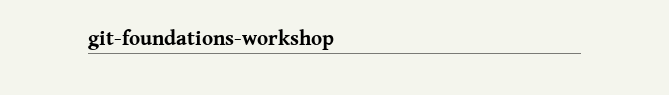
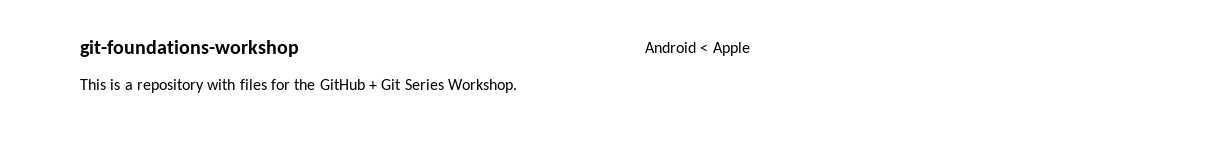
+ This is a repository with files for the GitHub + Git Series Workshop.
+ Android < Apple

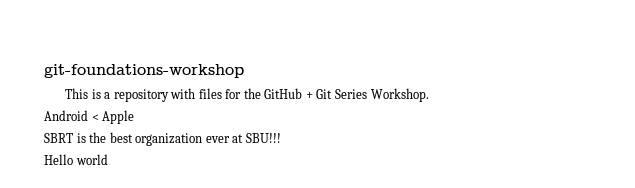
+ SBRT is the best organization ever at SBU!!!
+ Hello world

